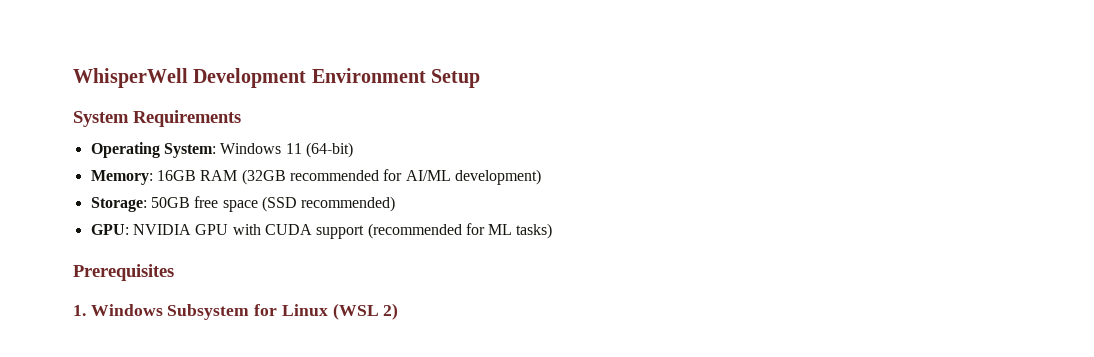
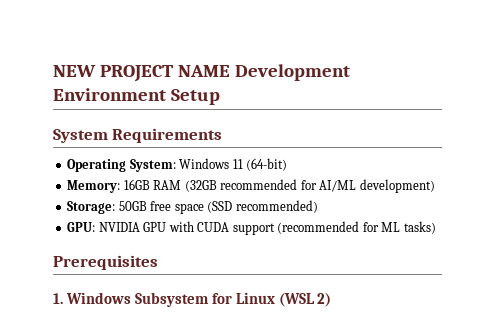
- WhisperWell Development Environment Setup
+ NEW PROJECT NAME Development Environment Setup

